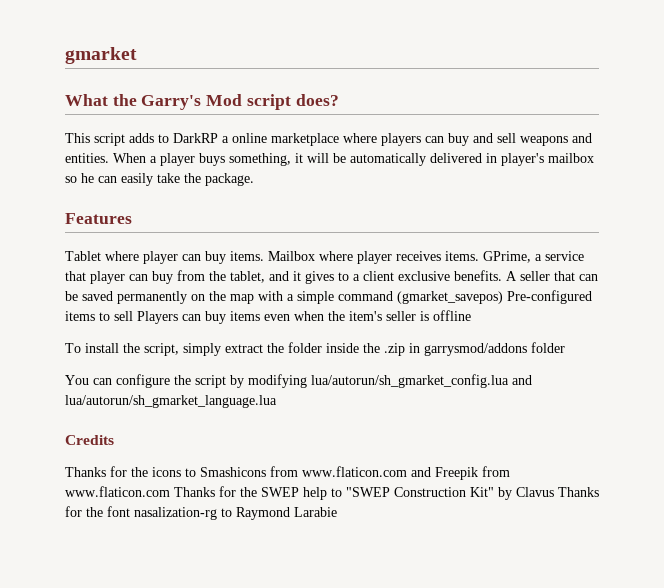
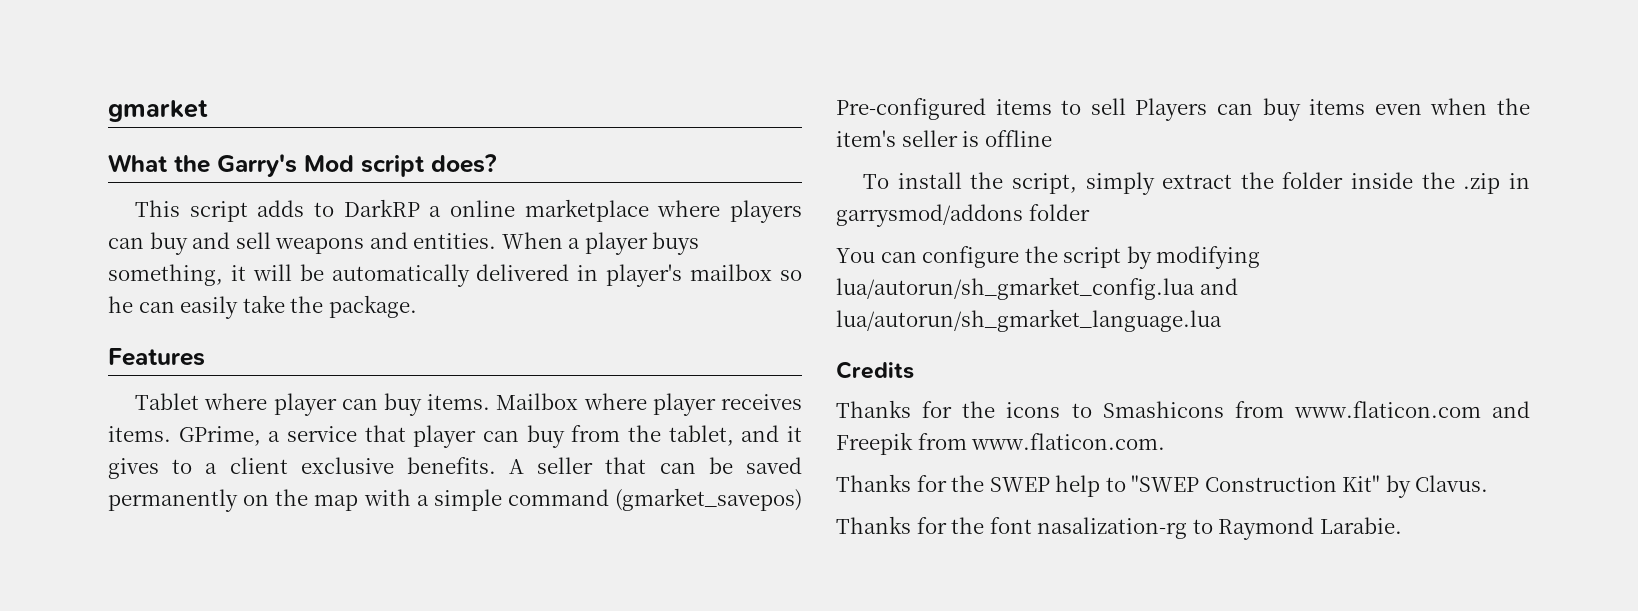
- Thanks for the icons to Smashicons from www.flaticon.com and Freepik from www.flaticon.com Thanks for the SWEP help to "SWEP Construction Kit" by Clavus Thanks for the font nasalization-rg to Raymond Larabie
+ Thanks for the icons to Smashicons from www.flaticon.com and Freepik from www.flaticon.com.
+ Thanks for the SWEP help to "SWEP Construction Kit" by Clavus.
+ Thanks for the font nasalization-rg to Raymond Larabie.

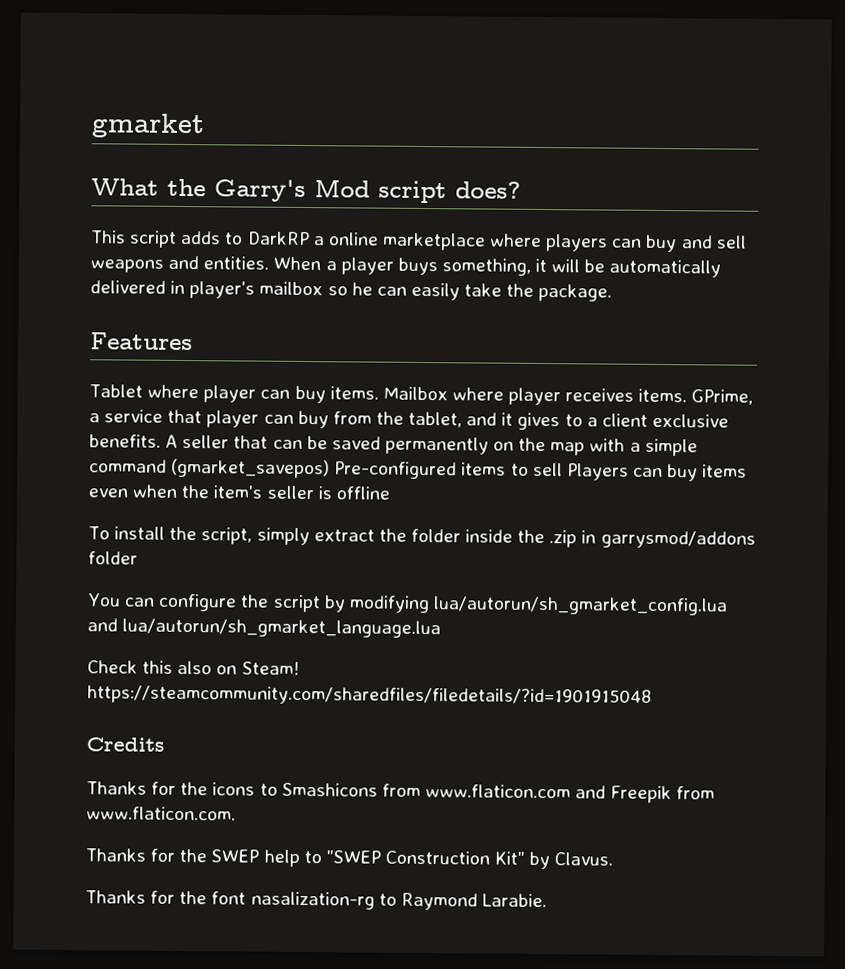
+ Check this also on Steam! https://steamcommunity.com/sharedfiles/filedetails/?id=1901915048

